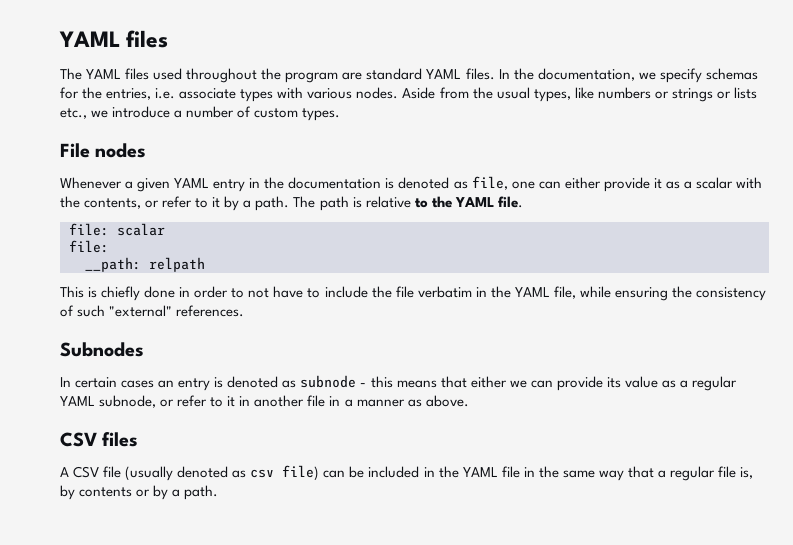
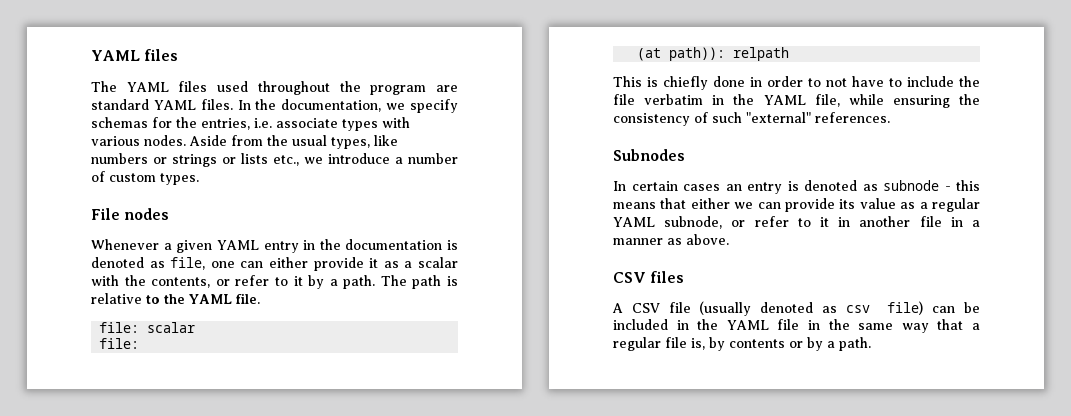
- __path: relpath
+ (at path)): relpath

